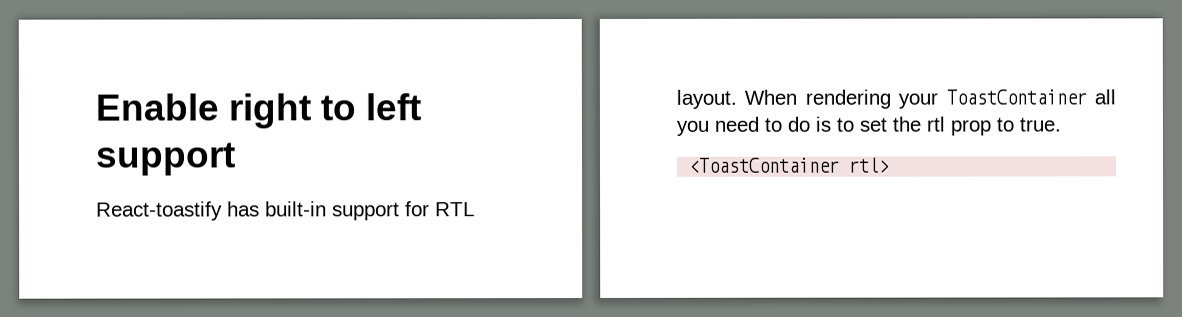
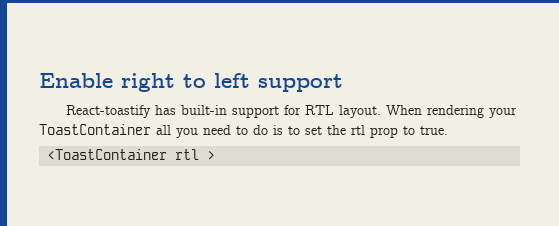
- <ToastContainer rtl>
+ <ToastContainer rtl >

